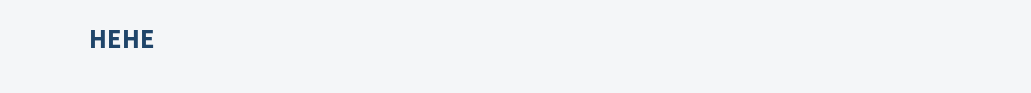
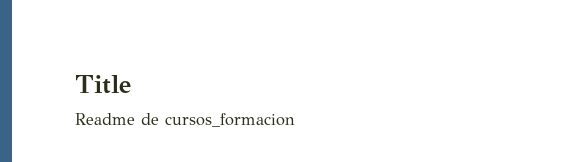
- HEHE
+ Title
+ Readme de cursos_formacion

